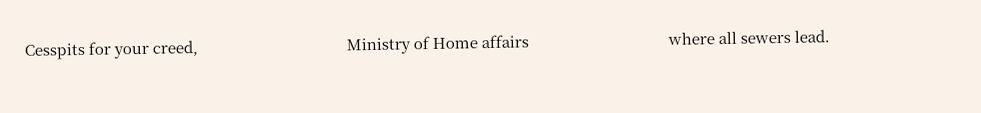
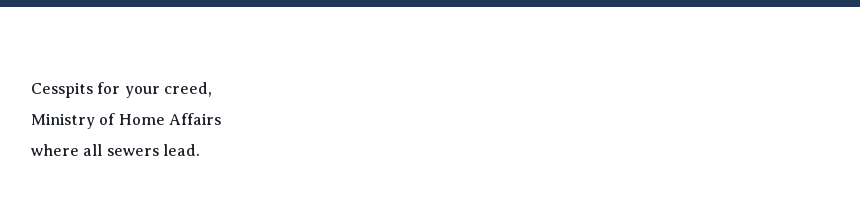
- Ministry of Home affairs
+ Ministry of Home Affairs

